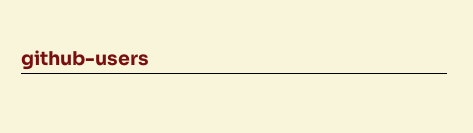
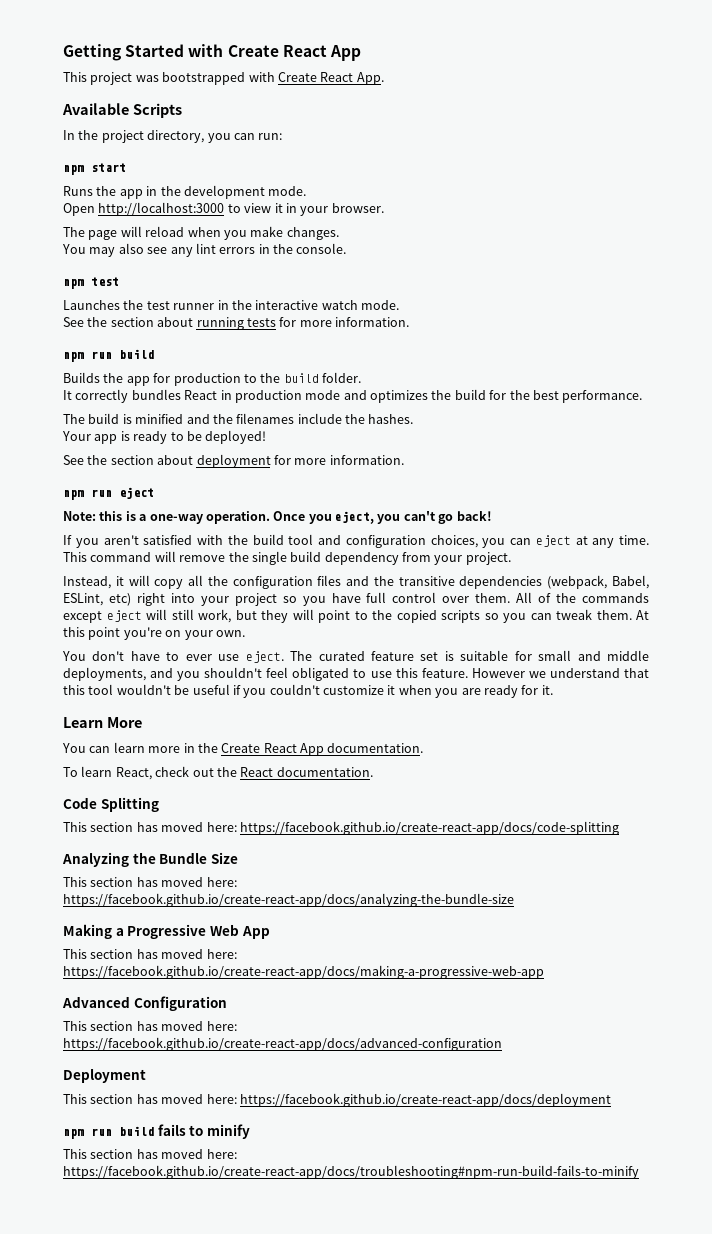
- github-users
+ Getting Started with Create React App
+ This project was bootstrapped with Create React App.
+ Available Scripts
+ In the project directory, you can run:
+ npm start
+ Runs the app in the development mode.
+ Open http://localhost:3000 to view it in your browser.
+ The page will reload when you make changes.
+ You may also see any lint errors in the console.
+ npm test
+ Launches the test runner in the interactive watch mode.
+ See the section about running tests for more information.
+ npm run build
+ Builds the app for production to the build folder.
+ It correctly bundles React in production mode and optimizes the build for the best performance.
+ The build is minified and the filenames include the hashes.
+ Your app is ready to be deployed!
+ See the section about deployment for more information.
+ npm run eject
+ Note: this is a one-way operation. Once you eject, you can't go back!
+ If you aren't satisfied with the build tool and configuration choices, you can eject at any time. This command will remove the single build dependency from your project.
+ Instead, it will copy all the configuration files and the transitive dependencies (webpack, Babel, ESLint, etc) right into your project so you have full control over them. All of the commands except eject will still work, but they will point to the copied scripts so you can tweak them. At this point you're on your own.
+ You don't have to ever use eject. The curated feature set is suitable for small and middle deployments, and you shouldn't feel obligated to use this feature. However we understand that this tool wouldn't be useful if you couldn't customize it when you are ready for it.
+ Learn More
+ You can learn more in the Create React App documentation.
+ To learn React, check out the React documentation.
+ Code Splitting
+ This section has moved here: https://facebook.github.io/create-react-app/docs/code-splitting
+ Analyzing the Bundle Size
+ This section has moved here: https://facebook.github.io/create-react-app/docs/analyzing-the-bundle-size
+ Making a Progressive Web App
+ This section has moved here: https://facebook.github.io/create-react-app/docs/making-a-progressive-web-app
+ Advanced Configuration
+ This section has moved here: https://facebook.github.io/create-react-app/docs/advanced-configuration
+ Deployment
+ This section has moved here: https://facebook.github.io/create-react-app/docs/deployment
+ npm run build fails to minify
+ This section has moved here: https://facebook.github.io/create-react-app/docs/troubleshooting#npm-run-build-fails-to-minify

